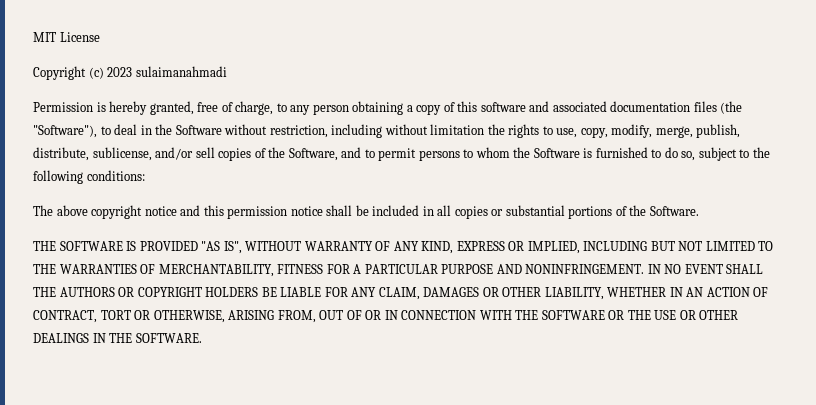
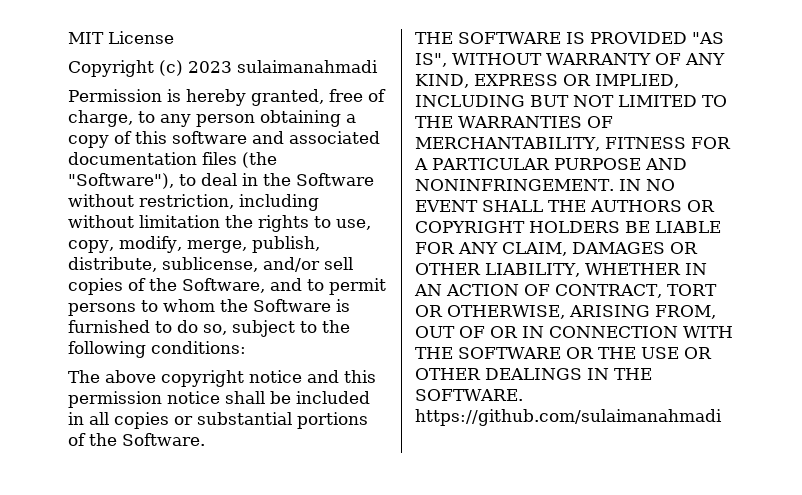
- IN NO EVENT SHALL THE AUTHORS OR COPYRIGHT HOLDERS BE LIABLE FOR ANY CLAIM, DAMAGES OR OTHER LIABILITY, WHETHER IN AN ACTION OF CONTRACT, TORT OR OTHERWISE, ARISING FROM, OUT OF OR IN CONNECTION WITH THE SOFTWARE OR THE USE OR OTHER DEALINGS IN THE SOFTWARE.
+ IN NO EVENT SHALL THE AUTHORS OR COPYRIGHT HOLDERS BE LIABLE FOR ANY CLAIM, DAMAGES OR OTHER LIABILITY, WHETHER IN AN ACTION OF CONTRACT, TORT OR OTHERWISE, ARISING FROM, OUT OF OR IN CONNECTION WITH THE SOFTWARE OR THE USE OR OTHER DEALINGS IN THE SOFTWARE. https://github.com/sulaimanahmadi

